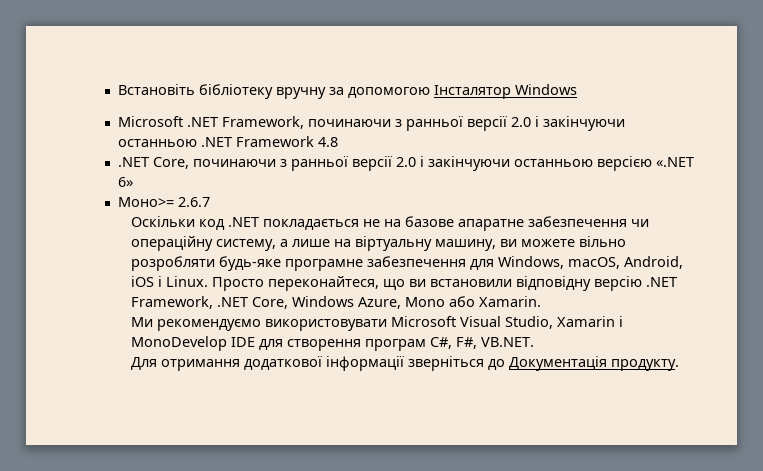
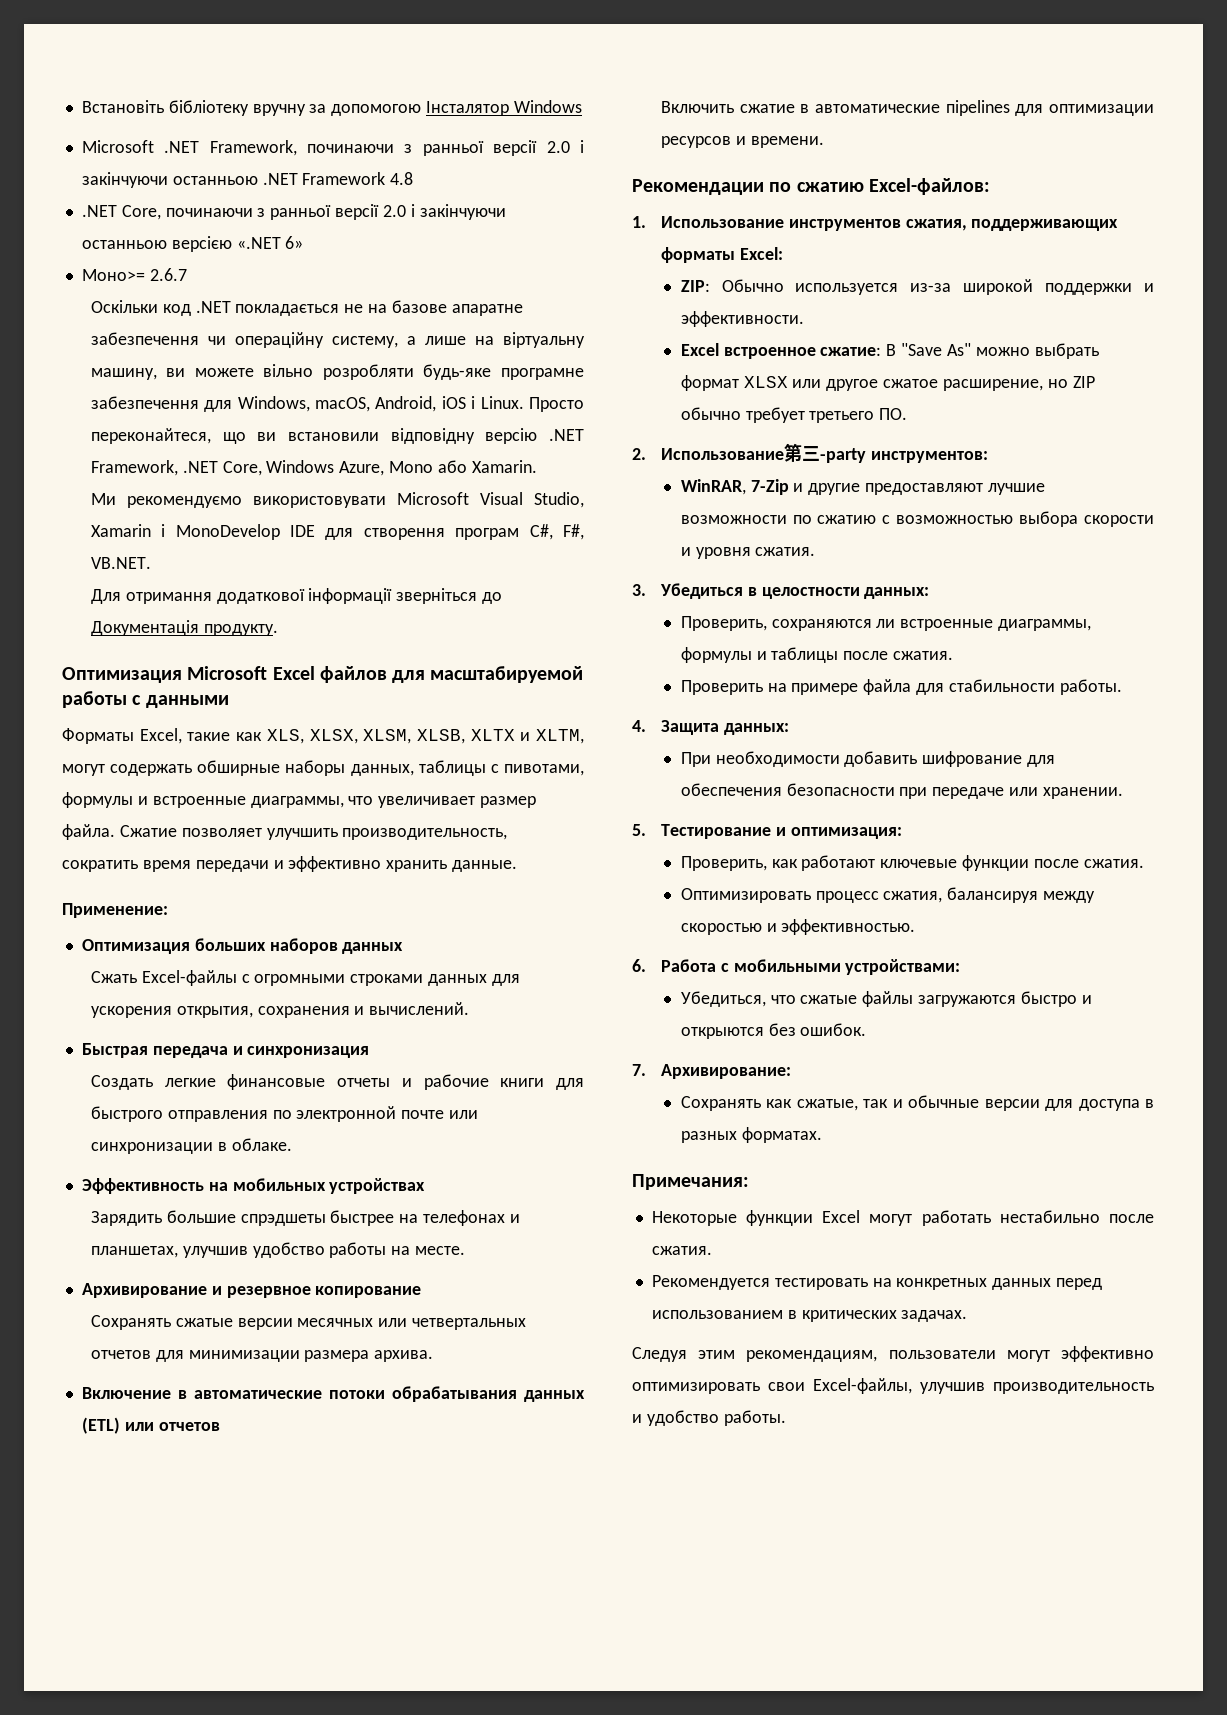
+ Оптимизация Microsoft Excel файлов для масштабируемой работы с данными
+ Форматы Excel, такие как XLS, XLSX, XLSM, XLSB, XLTX и XLTM, могут содержать обширные наборы данных, таблицы с пивотами, формулы и встроенные диаграммы, что увеличивает размер файла. Сжатие позволяет улучшить производительность, сократить время передачи и эффективно хранить данные.
+ Применение:
+ Оптимизация больших наборов данных
+ Сжать Excel-файлы с огромными строками данных для ускорения открытия, сохранения и вычислений.
+ Быстрая передача и синхронизация
+ Создать легкие финансовые отчеты и рабочие книги для быстрого отправления по электронной почте или синхронизации в облаке.
+ Эффективность на мобильных устройствах
+ Зарядить большие спрэдшеты быстрее на телефонах и планшетах, улучшив удобство работы на месте.
+ Архивирование и резервное копирование
+ Сохранять сжатые версии месячных или четвертальных отчетов для минимизации размера архива.
+ Включение в автоматические потоки обрабатывания данных (ETL) или отчетов
+ Включить сжатие в автоматические пipelines для оптимизации ресурсов и времени.
+ Рекомендации по сжатию Excel-файлов:
+ 1. Использование инструментов сжатия, поддерживающих форматы Excel:
+ ZIP: Обычно используется из-за широкой поддержки и эффективности.
+ Excel встроенное сжатие: В "Save As" можно выбрать формат XLSX или другое сжатое расширение, но ZIP обычно требует третьего ПО.
+ 2. Использование第三-party инструментов:
+ WinRAR, 7-Zip и другие предоставляют лучшие возможности по сжатию с возможностью выбора скорости и уровня сжатия.
+ 3. Убедиться в целостности данных:
+ Проверить, сохраняются ли встроенные диаграммы, формулы и таблицы после сжатия.
+ Проверить на примере файла для стабильности работы.
+ 4. Защита данных:
+ При необходимости добавить шифрование для обеспечения безопасности при передаче или хранении.
+ 5. Тестирование и оптимизация:
+ Проверить, как работают ключевые функции после сжатия.
+ Оптимизировать процесс сжатия, балансируя между скоростью и эффективностью.
+ 6. Работа с мобильными устройствами:
+ Убедиться, что сжатые файлы загружаются быстро и открыются без ошибок.
+ 7. Архивирование:
+ Сохранять как сжатые, так и обычные версии для доступа в разных форматах.
+ Примечания:
+ Некоторые функции Excel могут работать нестабильно после сжатия.
+ Рекомендуется тестировать на конкретных данных перед использованием в критических задачах.
+ Следуя этим рекомендациям, пользователи могут эффективно оптимизировать свои Excel-файлы, улучшив производительность и удобство работы.

